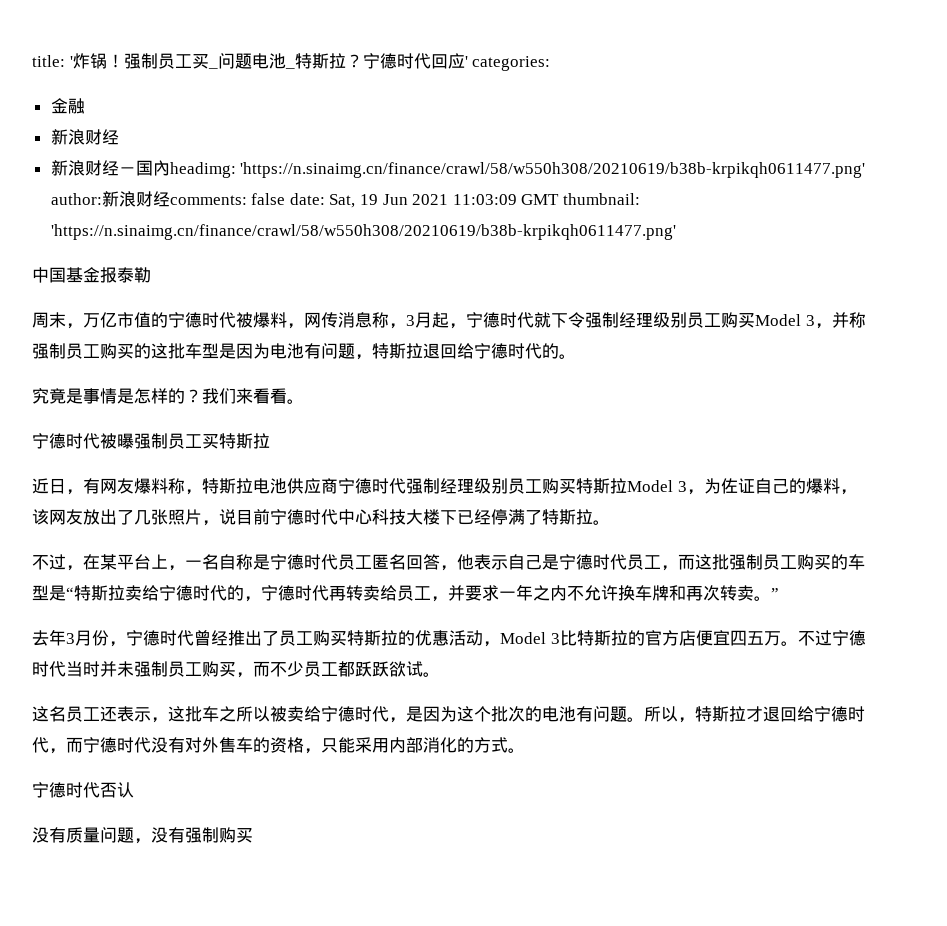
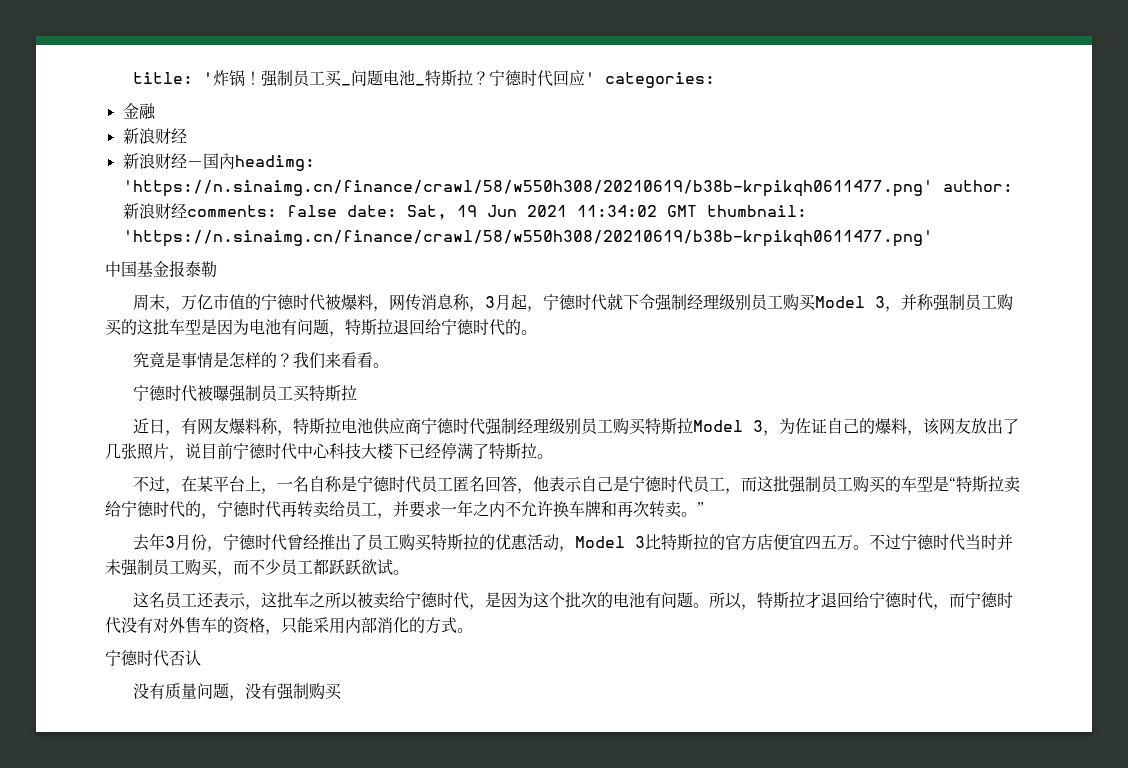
- 新浪财经－国內headimg: 'https://n.sinaimg.cn/finance/crawl/58/w550h308/20210619/b38b-krpikqh0611477.png' author:新浪财经comments: false date: Sat, 19 Jun 2021 11:03:09 GMT thumbnail: 'https://n.sinaimg.cn/finance/crawl/58/w550h308/20210619/b38b-krpikqh0611477.png'
+ 新浪财经－国內headimg: 'https://n.sinaimg.cn/finance/crawl/58/w550h308/20210619/b38b-krpikqh0611477.png' author:新浪财经comments: false date: Sat, 19 Jun 2021 11:34:02 GMT thumbnail: 'https://n.sinaimg.cn/finance/crawl/58/w550h308/20210619/b38b-krpikqh0611477.png'

